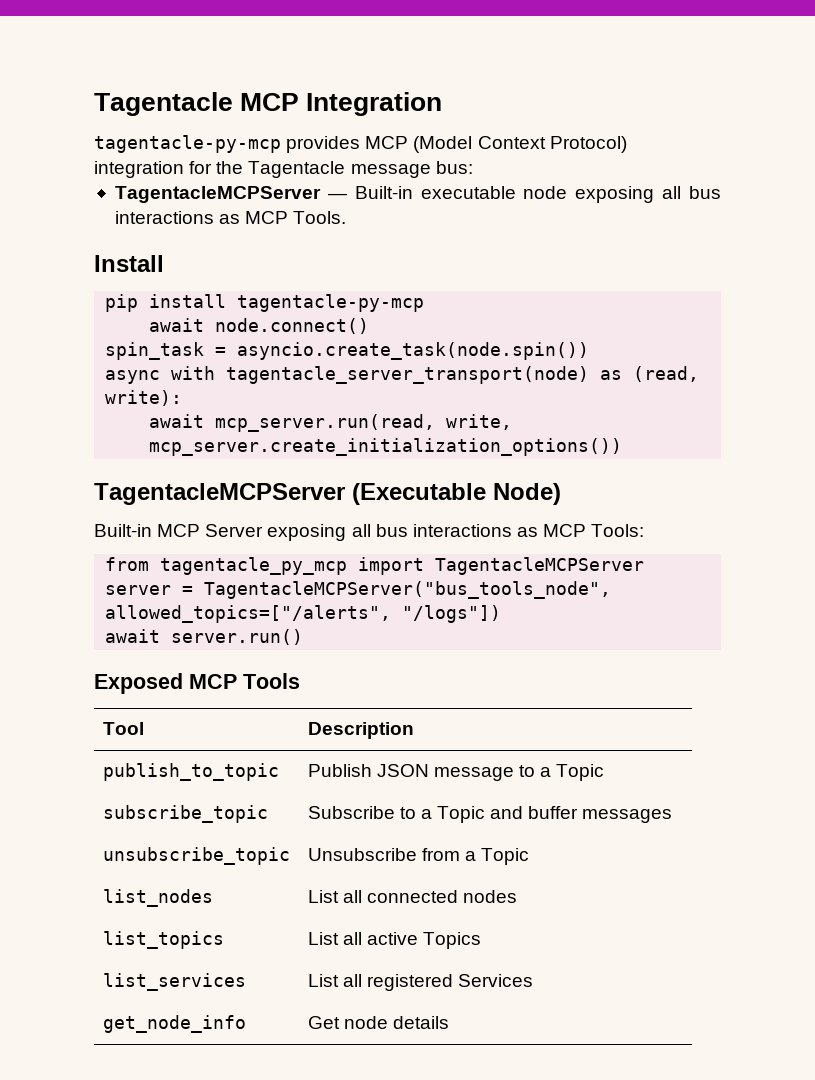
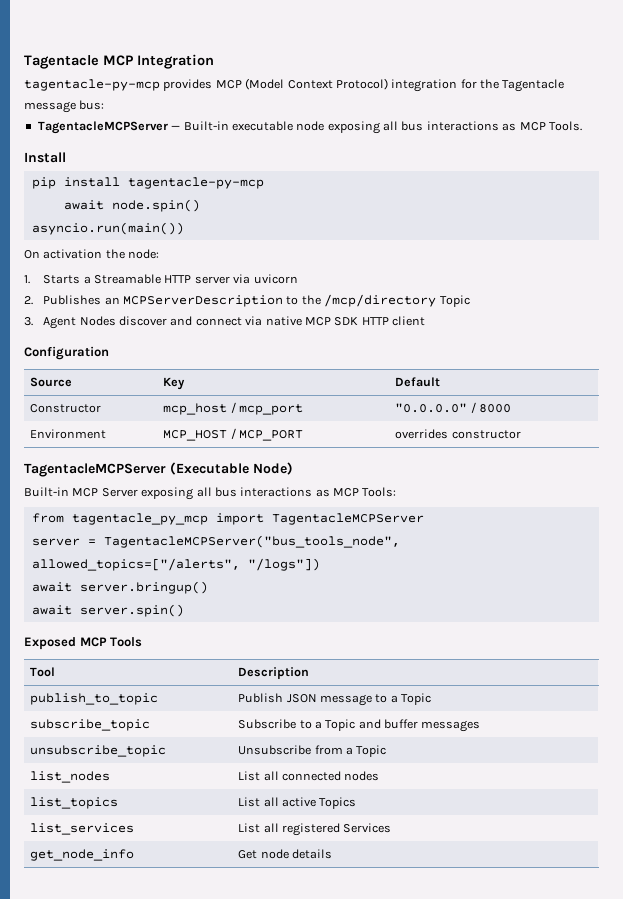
- await node.connect()
- spin_task = asyncio.create_task(node.spin())
- async with tagentacle_server_transport(node) as (read, write):
- await mcp_server.run(read, write, mcp_server.create_initialization_options())
+ await node.spin()
+ asyncio.run(main())
+ On activation the node:
+ 1. Starts a Streamable HTTP server via uvicorn
+ 2. Publishes an MCPServerDescription to the /mcp/directory Topic
+ 3. Agent Nodes discover and connect via native MCP SDK HTTP client
+ Configuration
+ Source | Key | Default
+ Constructor | mcp_host / mcp_port | "0.0.0.0" / 8000
+ Environment | MCP_HOST / MCP_PORT | overrides constructor
- await server.run()
+ await server.bringup()
+ await server.spin()

